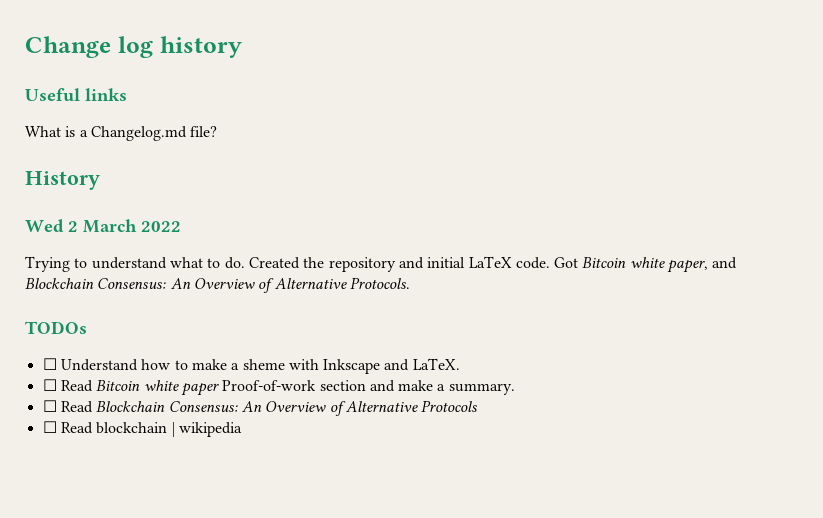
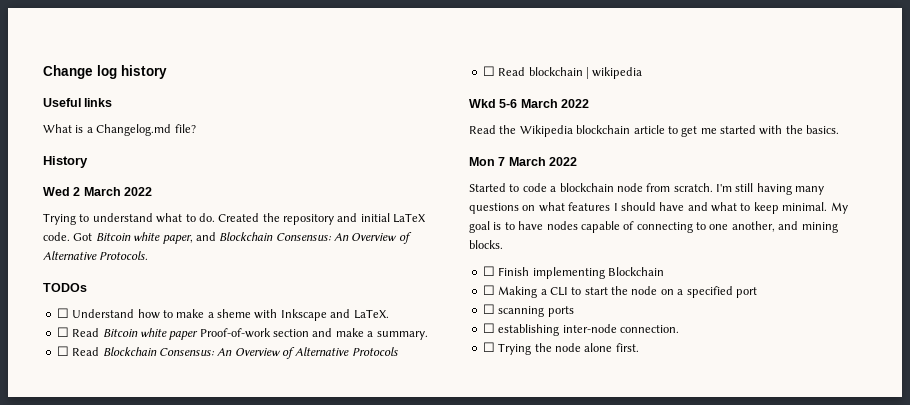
+ Wkd 5-6 March 2022
+ Read the Wikipedia blockchain article to get me started with the basics.
+ Mon 7 March 2022
+ Started to code a blockchain node from scratch. I'm still having many questions on what features I should have and what to keep minimal. My goal is to have nodes capable of connecting to one another, and mining blocks.
+ ☐ Finish implementing Blockchain
+ ☐ Making a CLI to start the node on a specified port
+ ☐ scanning ports
+ ☐ establishing inter-node connection.
+ ☐ Trying the node alone first.

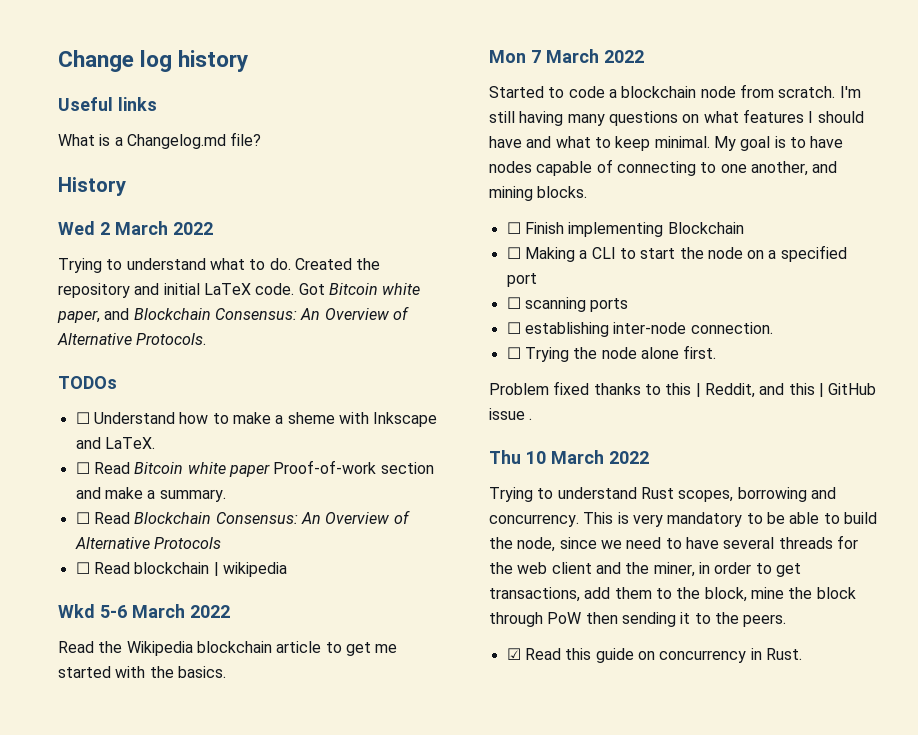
+ Problem fixed thanks to this | Reddit, and this | GitHub issue .
+ Thu 10 March 2022
+ Trying to understand Rust scopes, borrowing and concurrency. This is very mandatory to be able to build the node, since we need to have several threads for the web client and the miner, in order to get transactions, add them to the block, mine the block through PoW then sending it to the peers.
+ ☑ Read this guide on concurrency in Rust.

